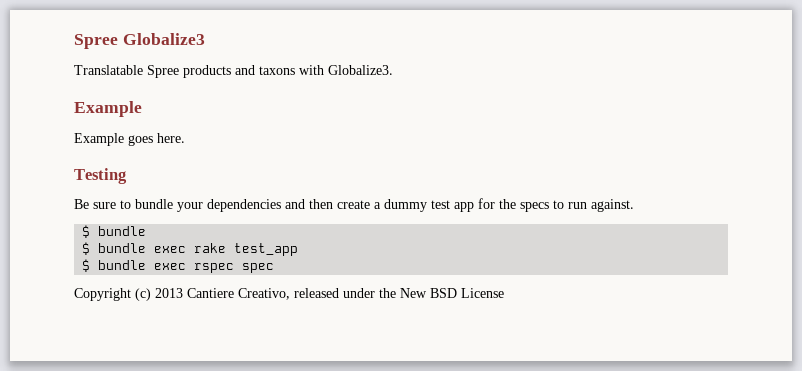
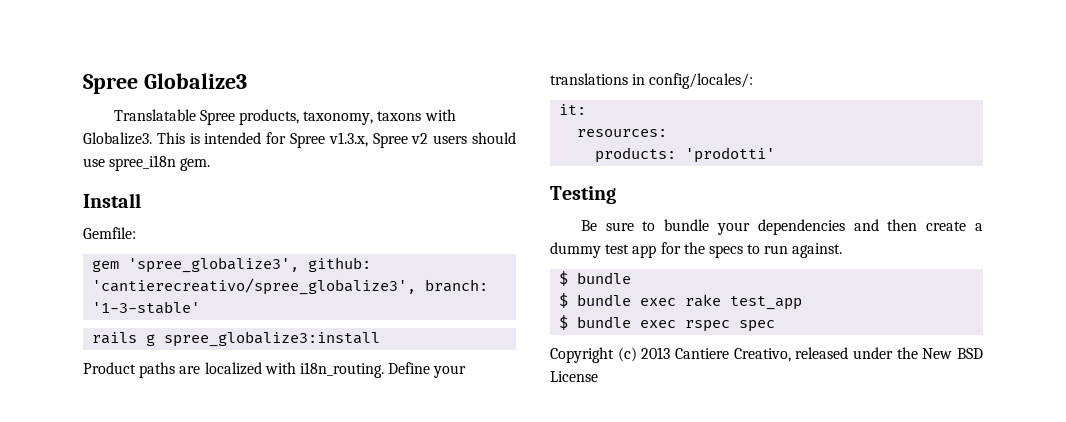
- Translatable Spree products and taxons with Globalize3.
- Example
- Example goes here.
+ Translatable Spree products, taxonomy, taxons with Globalize3. This is intended for Spree v1.3.x, Spree v2 users should use spree_i18n gem.
+ Install
+ Gemfile:
+ gem 'spree_globalize3', github: 'cantierecreativo/spree_globalize3', branch: '1-3-stable'
+ rails g spree_globalize3:install
+ Product paths are localized with i18n_routing. Define your translations in config/locales/:
+ it:
+ resources:
+ products: 'prodotti'

